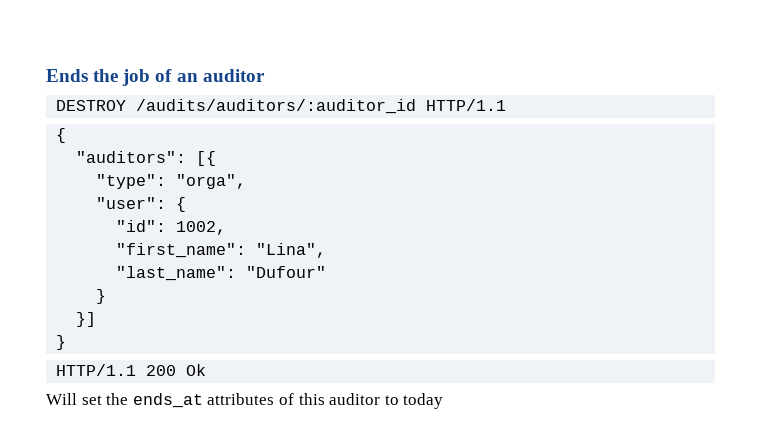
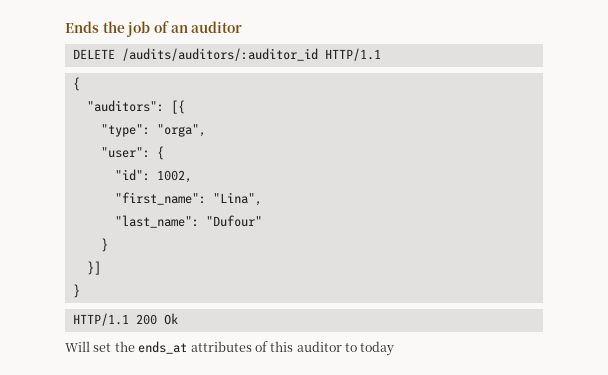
- DESTROY /audits/auditors/:auditor_id HTTP/1.1
+ DELETE /audits/auditors/:auditor_id HTTP/1.1

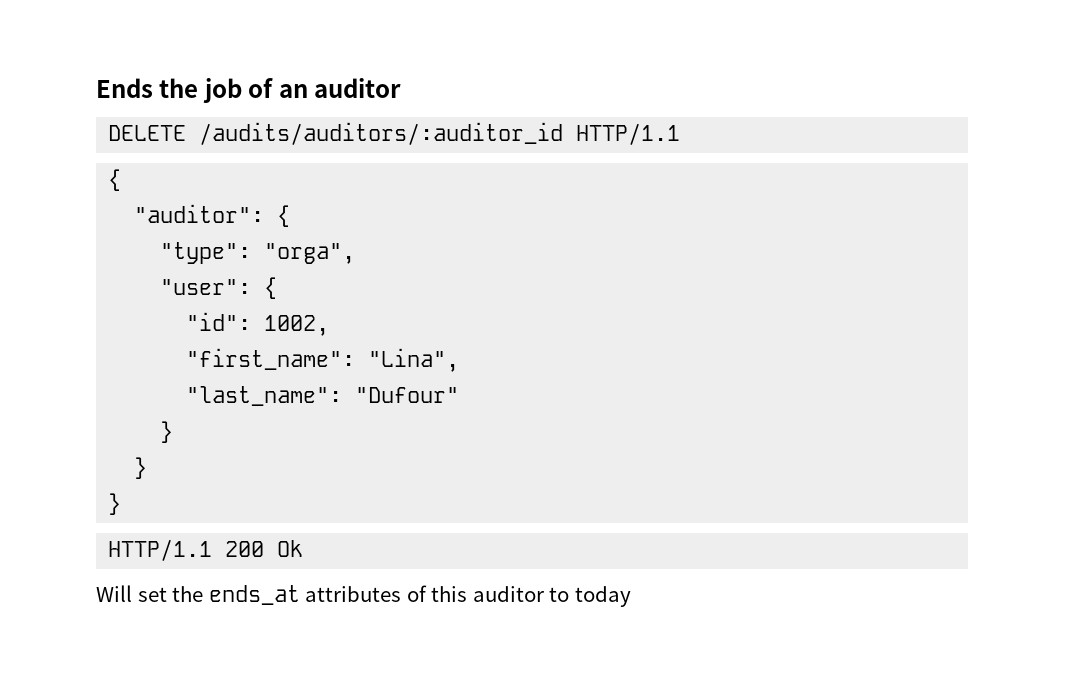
- "auditors": [{
+ "auditor": {
  "last_name": "Dufour"
  }
- }]
+ }

